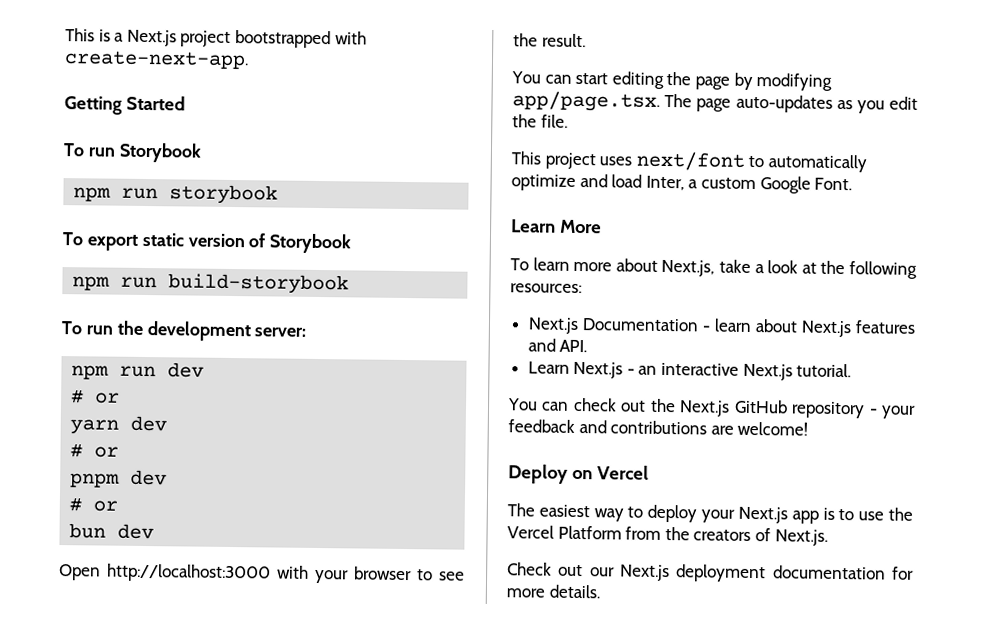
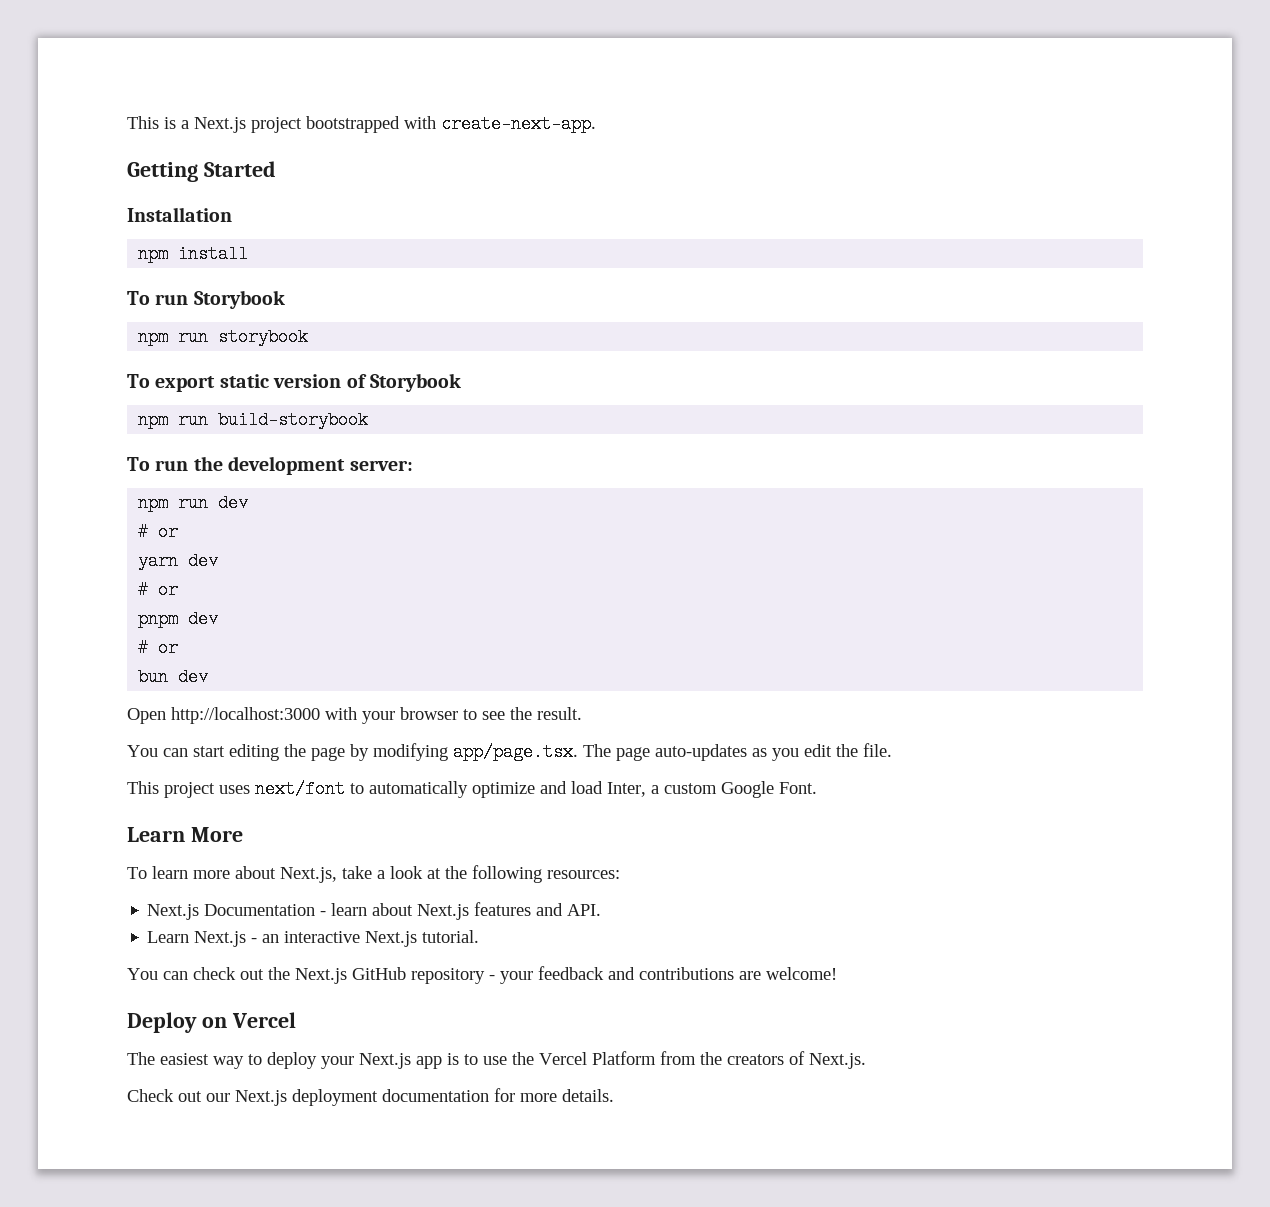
+ Installation
+ npm install

